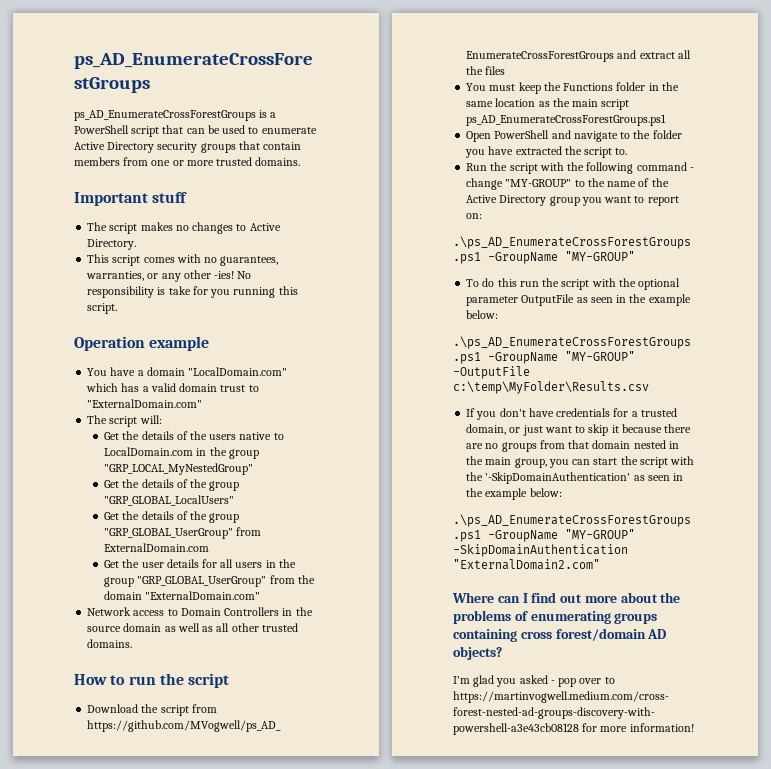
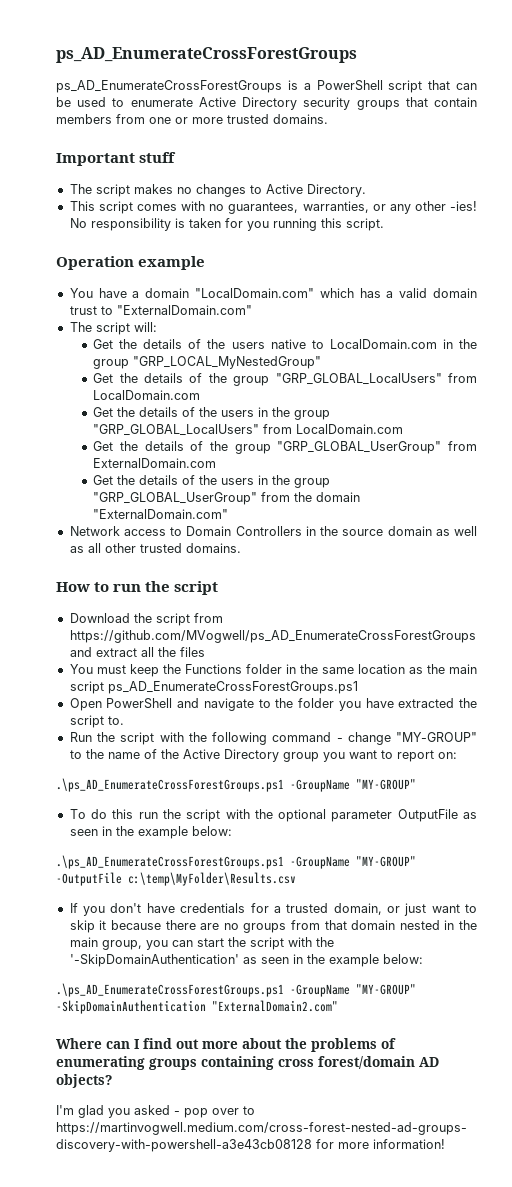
- No responsibility is take for you running this script.
+ No responsibility is taken for you running this script.
- Get the details of the group "GRP_GLOBAL_LocalUsers"
+ Get the details of the group "GRP_GLOBAL_LocalUsers" from LocalDomain.com
+ Get the details of the users in the group "GRP_GLOBAL_LocalUsers" from LocalDomain.com
- Get the user details for all users in the group "GRP_GLOBAL_UserGroup" from the domain "ExternalDomain.com"
+ Get the details of the users in the group "GRP_GLOBAL_UserGroup" from the domain "ExternalDomain.com"

